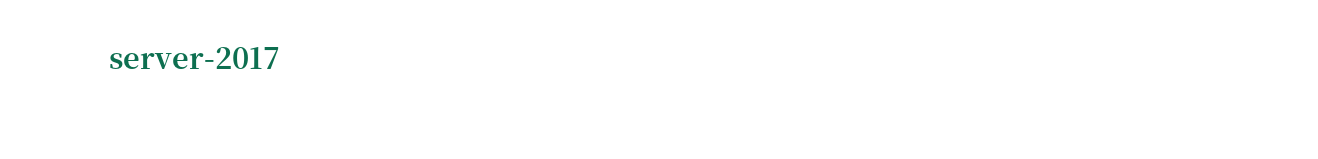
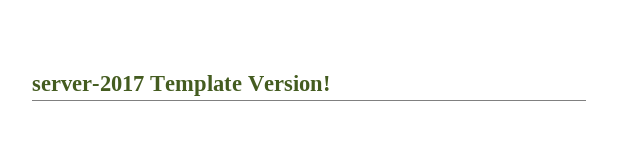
- server-2017
+ server-2017 Template Version!

